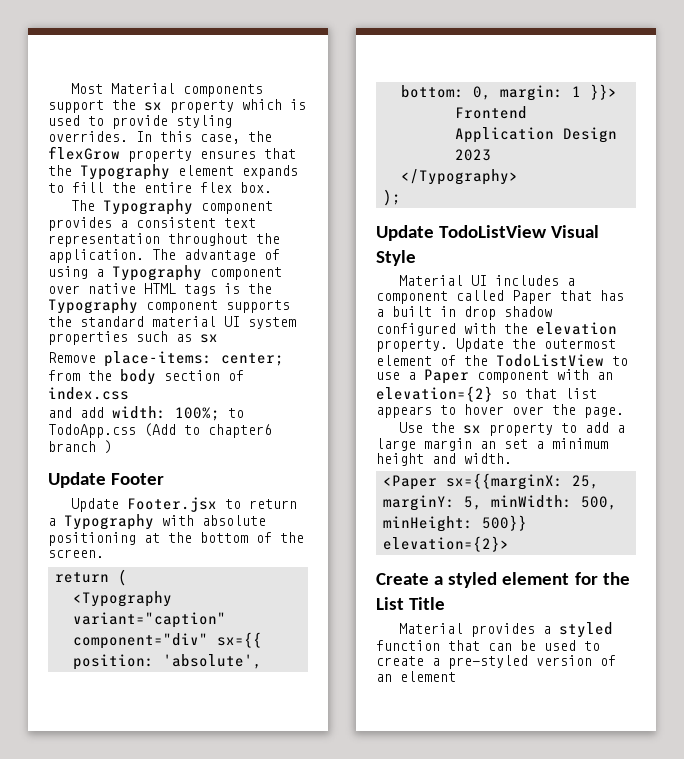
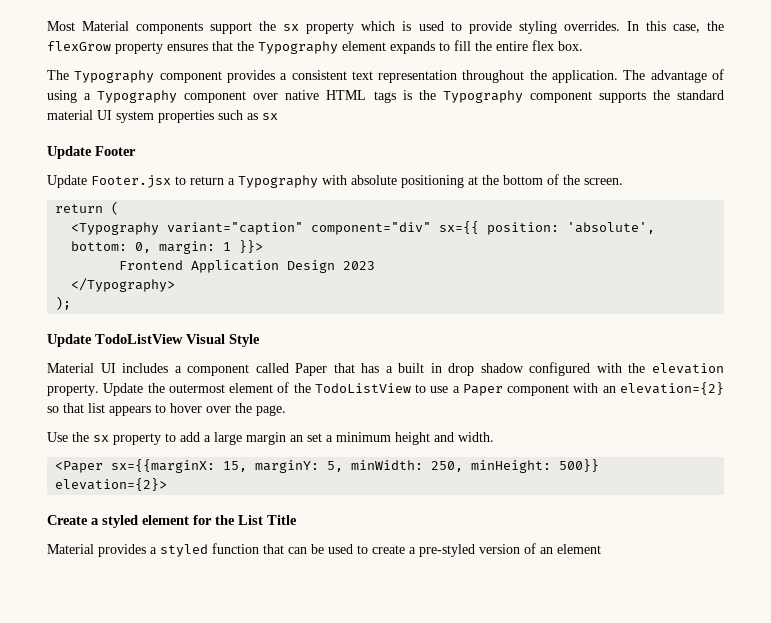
- Remove place-items: center; from the body section of index.css
- and add width: 100%; to TodoApp.css (Add to chapter6 branch )
- <Paper sx={{marginX: 25, marginY: 5, minWidth: 500, minHeight: 500}} elevation={2}>
+ <Paper sx={{marginX: 15, marginY: 5, minWidth: 250, minHeight: 500}} elevation={2}>

